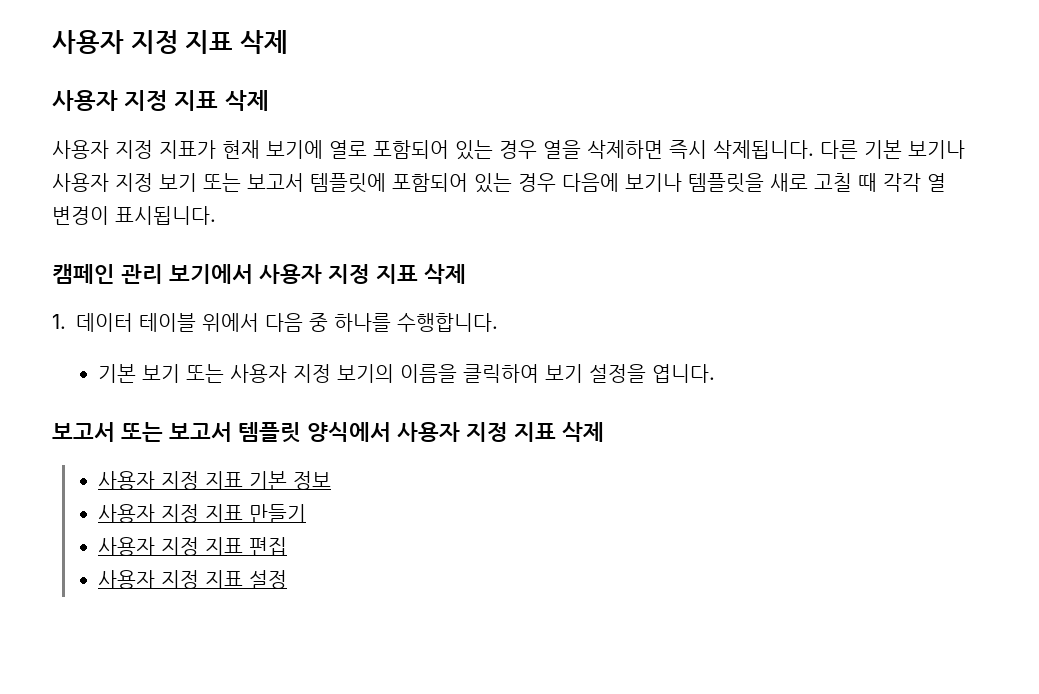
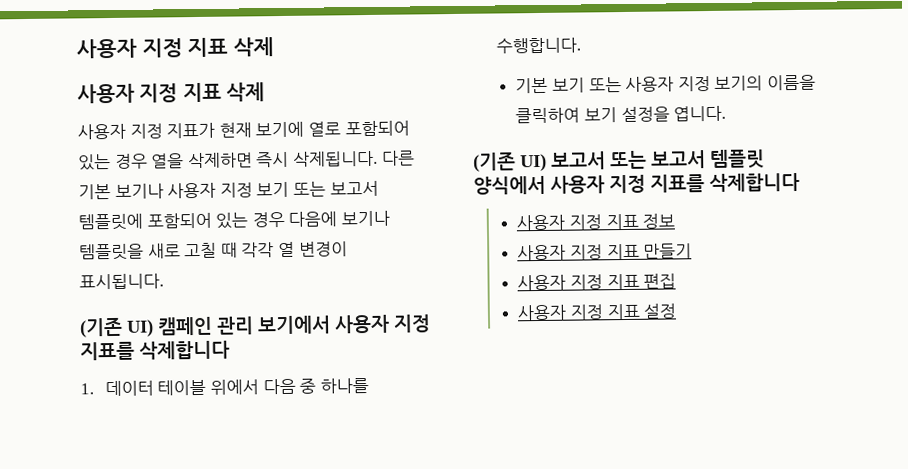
- 캠페인 관리 보기에서 사용자 지정 지표 삭제
+ (기존 UI) 캠페인 관리 보기에서 사용자 지정 지표를 삭제합니다
- 보고서 또는 보고서 템플릿 양식에서 사용자 지정 지표 삭제
- 사용자 지정 지표 기본 정보
+ (기존 UI) 보고서 또는 보고서 템플릿 양식에서 사용자 지정 지표를 삭제합니다
+ 사용자 지정 지표 정보

